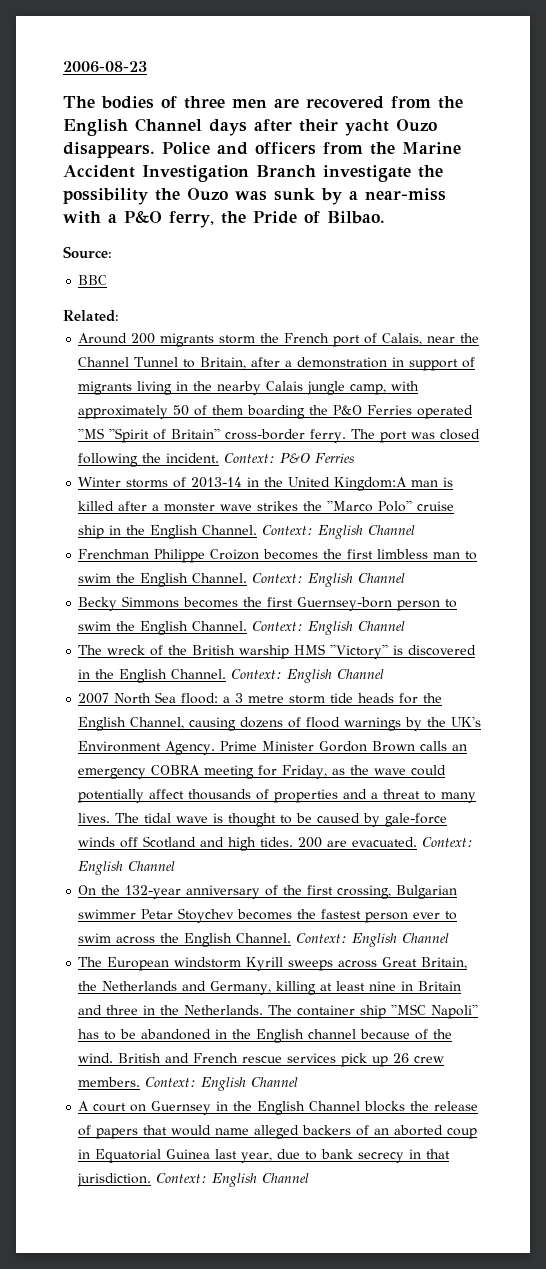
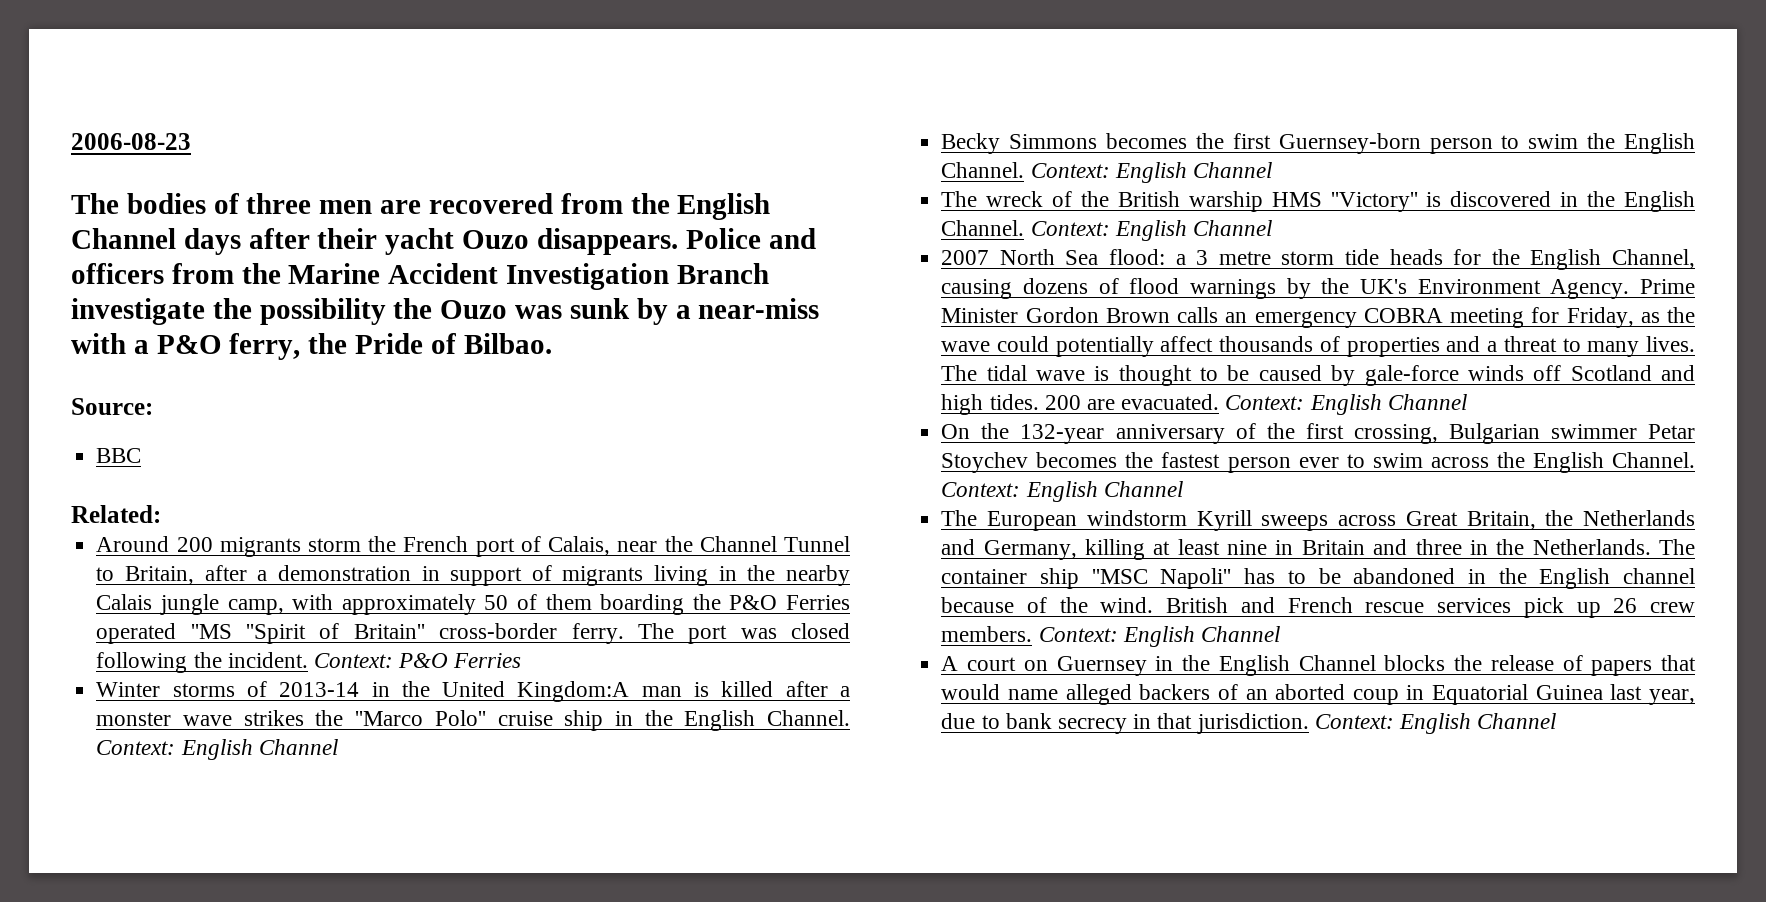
- Frenchman Philippe Croizon becomes the first limbless man to swim the English Channel. Context: English Channel

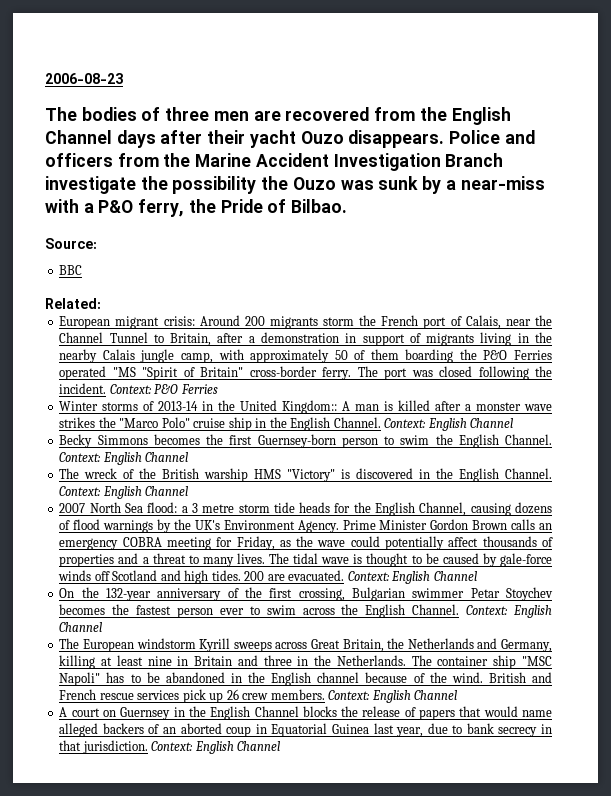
- Around 200 migrants storm the French port of Calais, near the Channel Tunnel to Britain, after a demonstration in support of migrants living in the nearby Calais jungle camp, with approximately 50 of them boarding the P&O Ferries operated ''MS ''Spirit of Britain'' cross-border ferry.
+ European migrant crisis: Around 200 migrants storm the French port of Calais, near the Channel Tunnel to Britain, after a demonstration in support of migrants living in the nearby Calais jungle camp, with approximately 50 of them boarding the P&O Ferries operated "MS "Spirit of Britain" cross-border ferry.
- Winter storms of 2013-14 in the United Kingdom:A man is killed after a monster wave strikes the ''Marco Polo'' cruise ship in the English Channel.
+ Winter storms of 2013-14 in the United Kingdom:: A man is killed after a monster wave strikes the "Marco Polo" cruise ship in the English Channel.
- The wreck of the British warship HMS ''Victory'' is discovered in the English Channel.
+ The wreck of the British warship HMS "Victory" is discovered in the English Channel.
- The container ship ''MSC Napoli'' has to be abandoned in the English channel because of the wind.
+ The container ship "MSC Napoli" has to be abandoned in the English channel because of the wind.

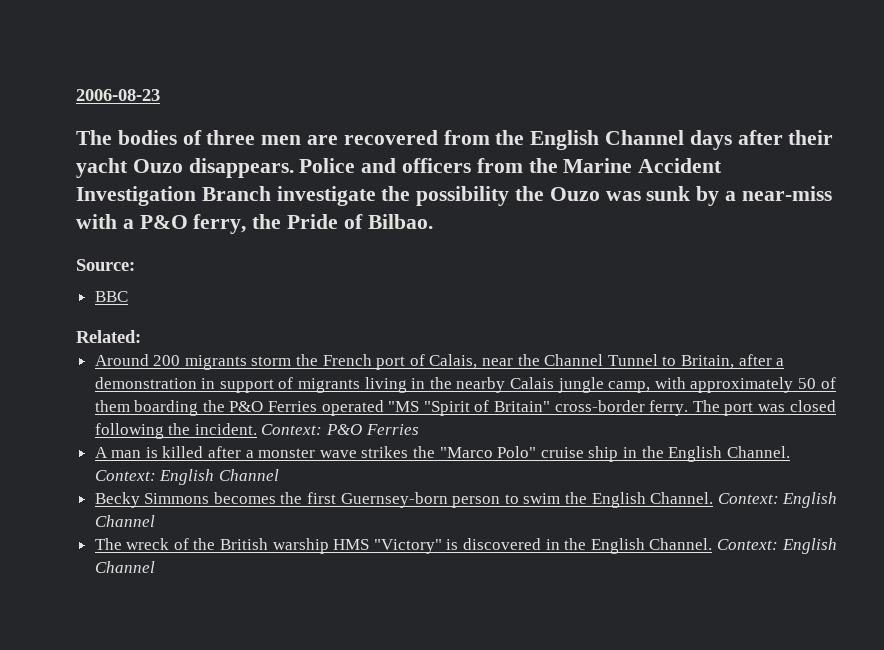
- European migrant crisis: Around 200 migrants storm the French port of Calais, near the Channel Tunnel to Britain, after a demonstration in support of migrants living in the nearby Calais jungle camp, with approximately 50 of them boarding the P&O Ferries operated "MS "Spirit of Britain" cross-border ferry.
+ Around 200 migrants storm the French port of Calais, near the Channel Tunnel to Britain, after a demonstration in support of migrants living in the nearby Calais jungle camp, with approximately 50 of them boarding the P&O Ferries operated "MS "Spirit of Britain" cross-border ferry.
- Winter storms of 2013-14 in the United Kingdom:: A man is killed after a monster wave strikes the "Marco Polo" cruise ship in the English Channel.
+ A man is killed after a monster wave strikes the "Marco Polo" cruise ship in the English Channel.
- 2007 North Sea flood: a 3 metre storm tide heads for the English Channel, causing dozens of flood warnings by the UK's Environment Agency. Prime Minister Gordon Brown calls an emergency COBRA meeting for Friday, as the wave could potentially affect thousands of properties and a threat to many lives. The tidal wave is thought to be caused by gale-force winds off Scotland and high tides. 200 are evacuated. Context: English Channel
- On the 132-year anniversary of the first crossing, Bulgarian swimmer Petar Stoychev becomes the fastest person ever to swim across the English Channel. Context: English Channel
- The European windstorm Kyrill sweeps across Great Britain, the Netherlands and Germany, killing at least nine in Britain and three in the Netherlands. The container ship "MSC Napoli" has to be abandoned in the English channel because of the wind. British and French rescue services pick up 26 crew members. Context: English Channel
- A court on Guernsey in the English Channel blocks the release of papers that would name alleged backers of an aborted coup in Equatorial Guinea last year, due to bank secrecy in that jurisdiction. Context: English Channel

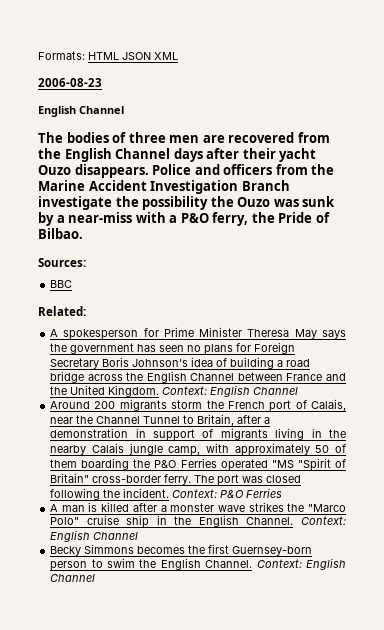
+ Formats: HTML JSON XML
  2006-08-23
+ English Channel
- Source:
+ Sources:
+ A spokesperson for Prime Minister Theresa May says the government has seen no plans for Foreign Secretary Boris Johnson's idea of building a road bridge across the English Channel between France and the United Kingdom. Context: English Channel
- The wreck of the British warship HMS "Victory" is discovered in the English Channel. Context: English Channel

